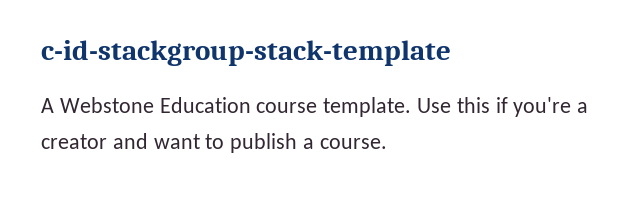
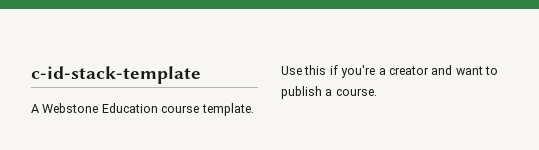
- c-id-stackgroup-stack-template
+ c-id-stack-template

